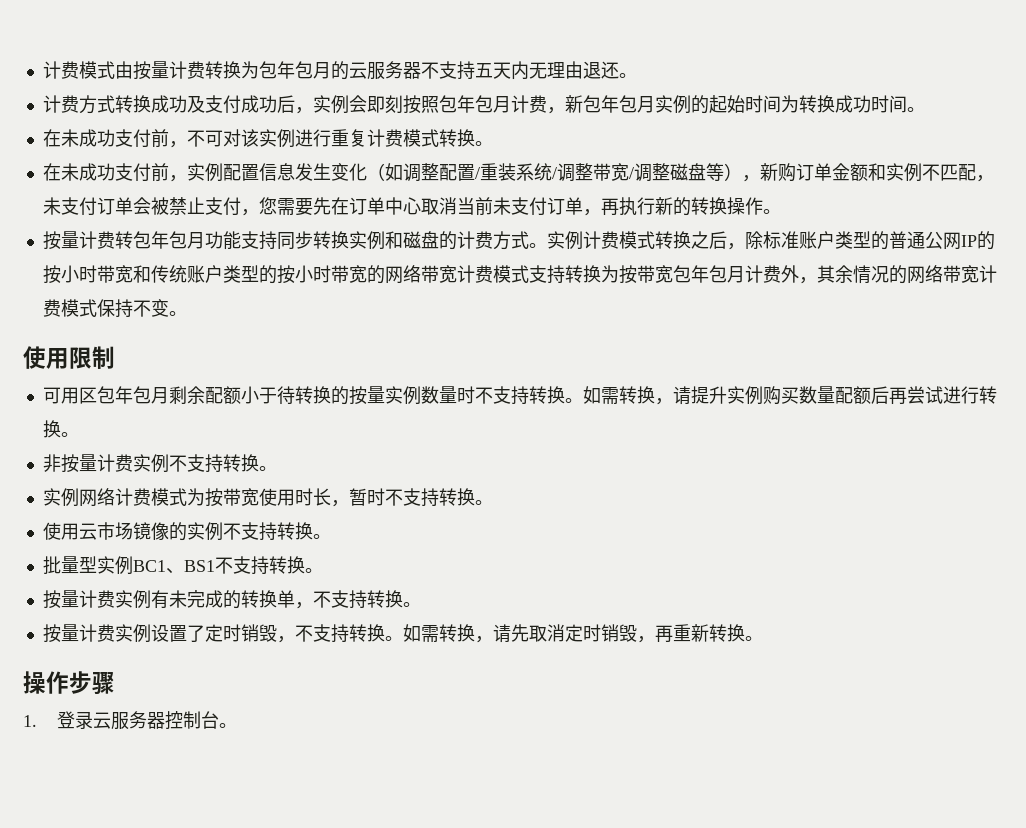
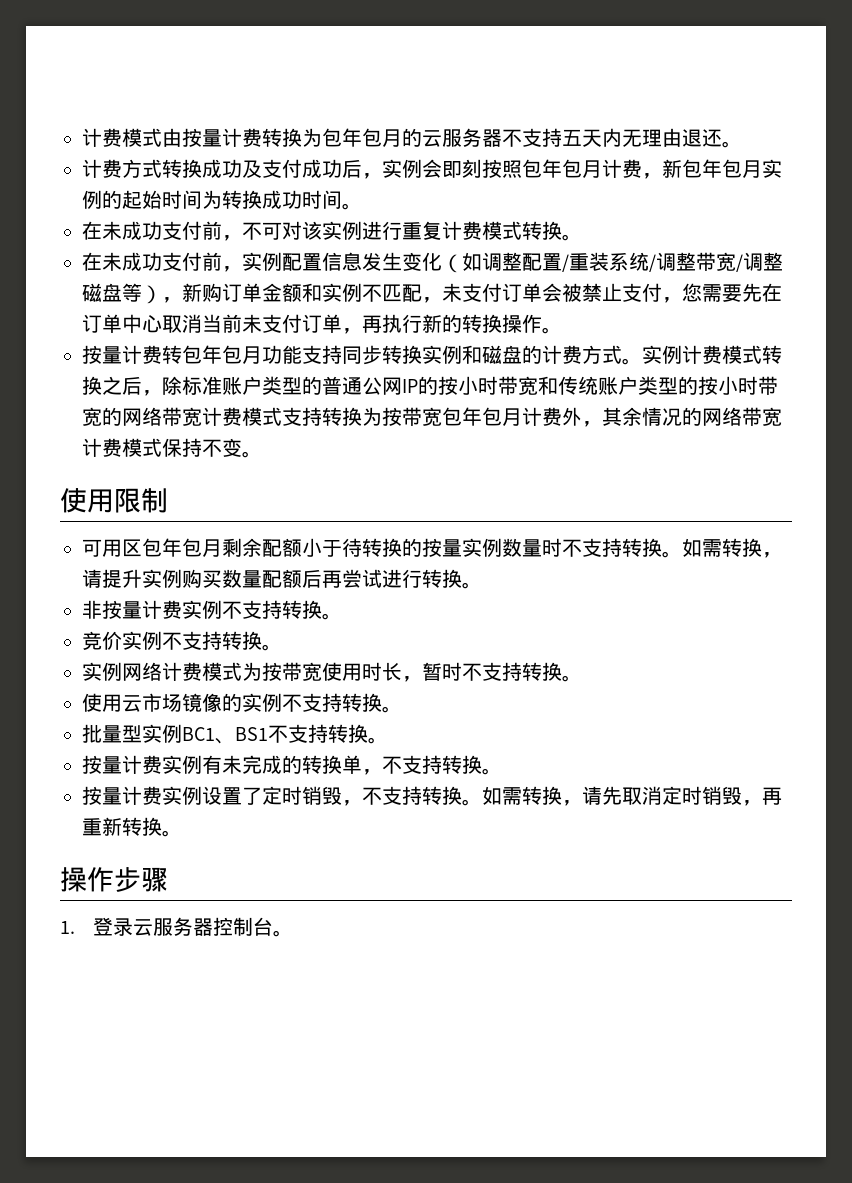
+ 竞价实例不支持转换。

